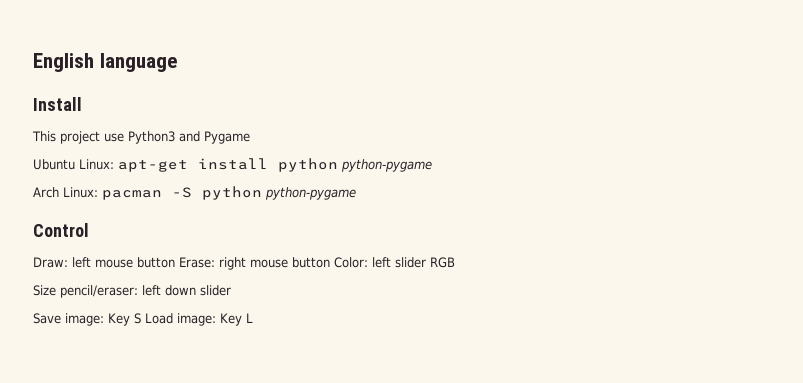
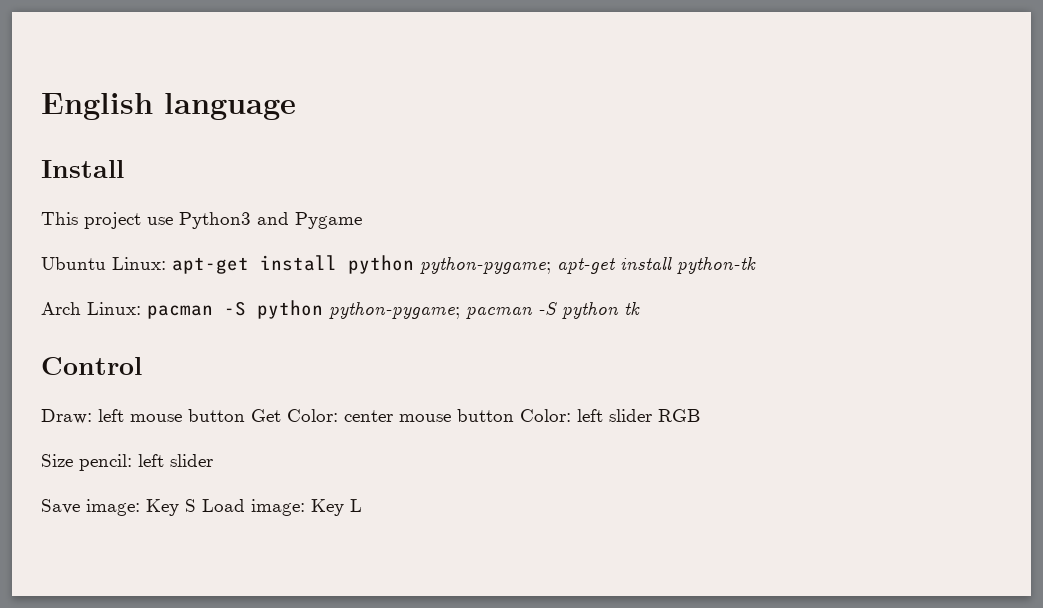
- Ubuntu Linux: apt-get install python python-pygame
+ Ubuntu Linux: apt-get install python python-pygame; apt-get install python-tk
- Arch Linux: pacman -S python python-pygame
+ Arch Linux: pacman -S python python-pygame; pacman -S python tk
- Draw: left mouse button Erase: right mouse button Color: left slider RGB
+ Draw: left mouse button Get Color: center mouse button Color: left slider RGB
- Size pencil/eraser: left down slider
+ Size pencil: left slider

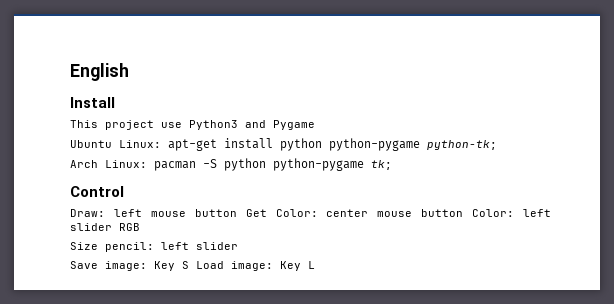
- English language
+ English
- Ubuntu Linux: apt-get install python python-pygame; apt-get install python-tk
+ Ubuntu Linux: apt-get install python python-pygame python-tk;
- Arch Linux: pacman -S python python-pygame; pacman -S python tk
+ Arch Linux: pacman -S python python-pygame tk;

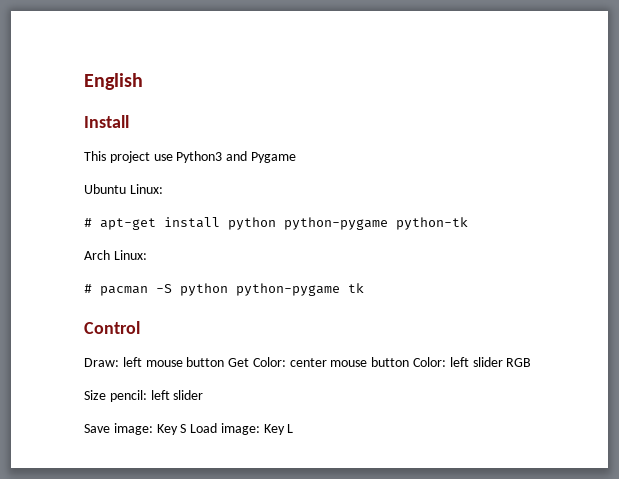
- Ubuntu Linux: apt-get install python python-pygame python-tk;
+ Ubuntu Linux:
+ # apt-get install python python-pygame python-tk
- Arch Linux: pacman -S python python-pygame tk;
+ Arch Linux:
+ # pacman -S python python-pygame tk

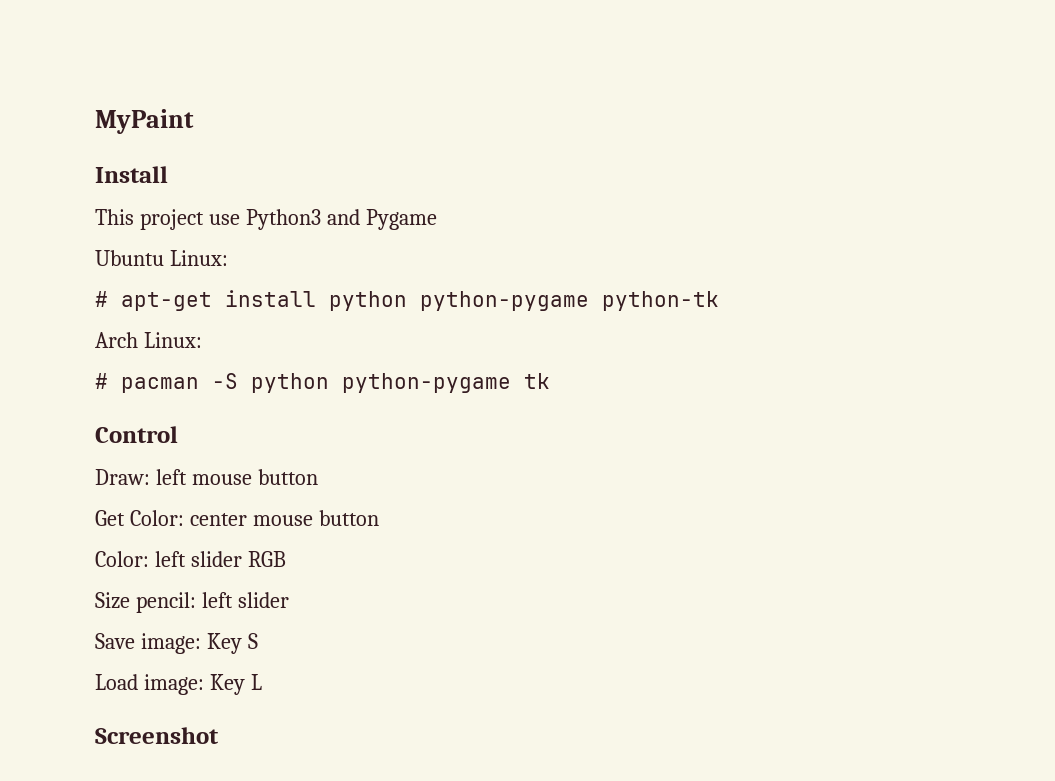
- English
+ MyPaint
- Draw: left mouse button Get Color: center mouse button Color: left slider RGB
+ Draw: left mouse button
+ Get Color: center mouse button
+ Color: left slider RGB
- Save image: Key S Load image: Key L
+ Save image: Key S
+ Load image: Key L
+ Screenshot

